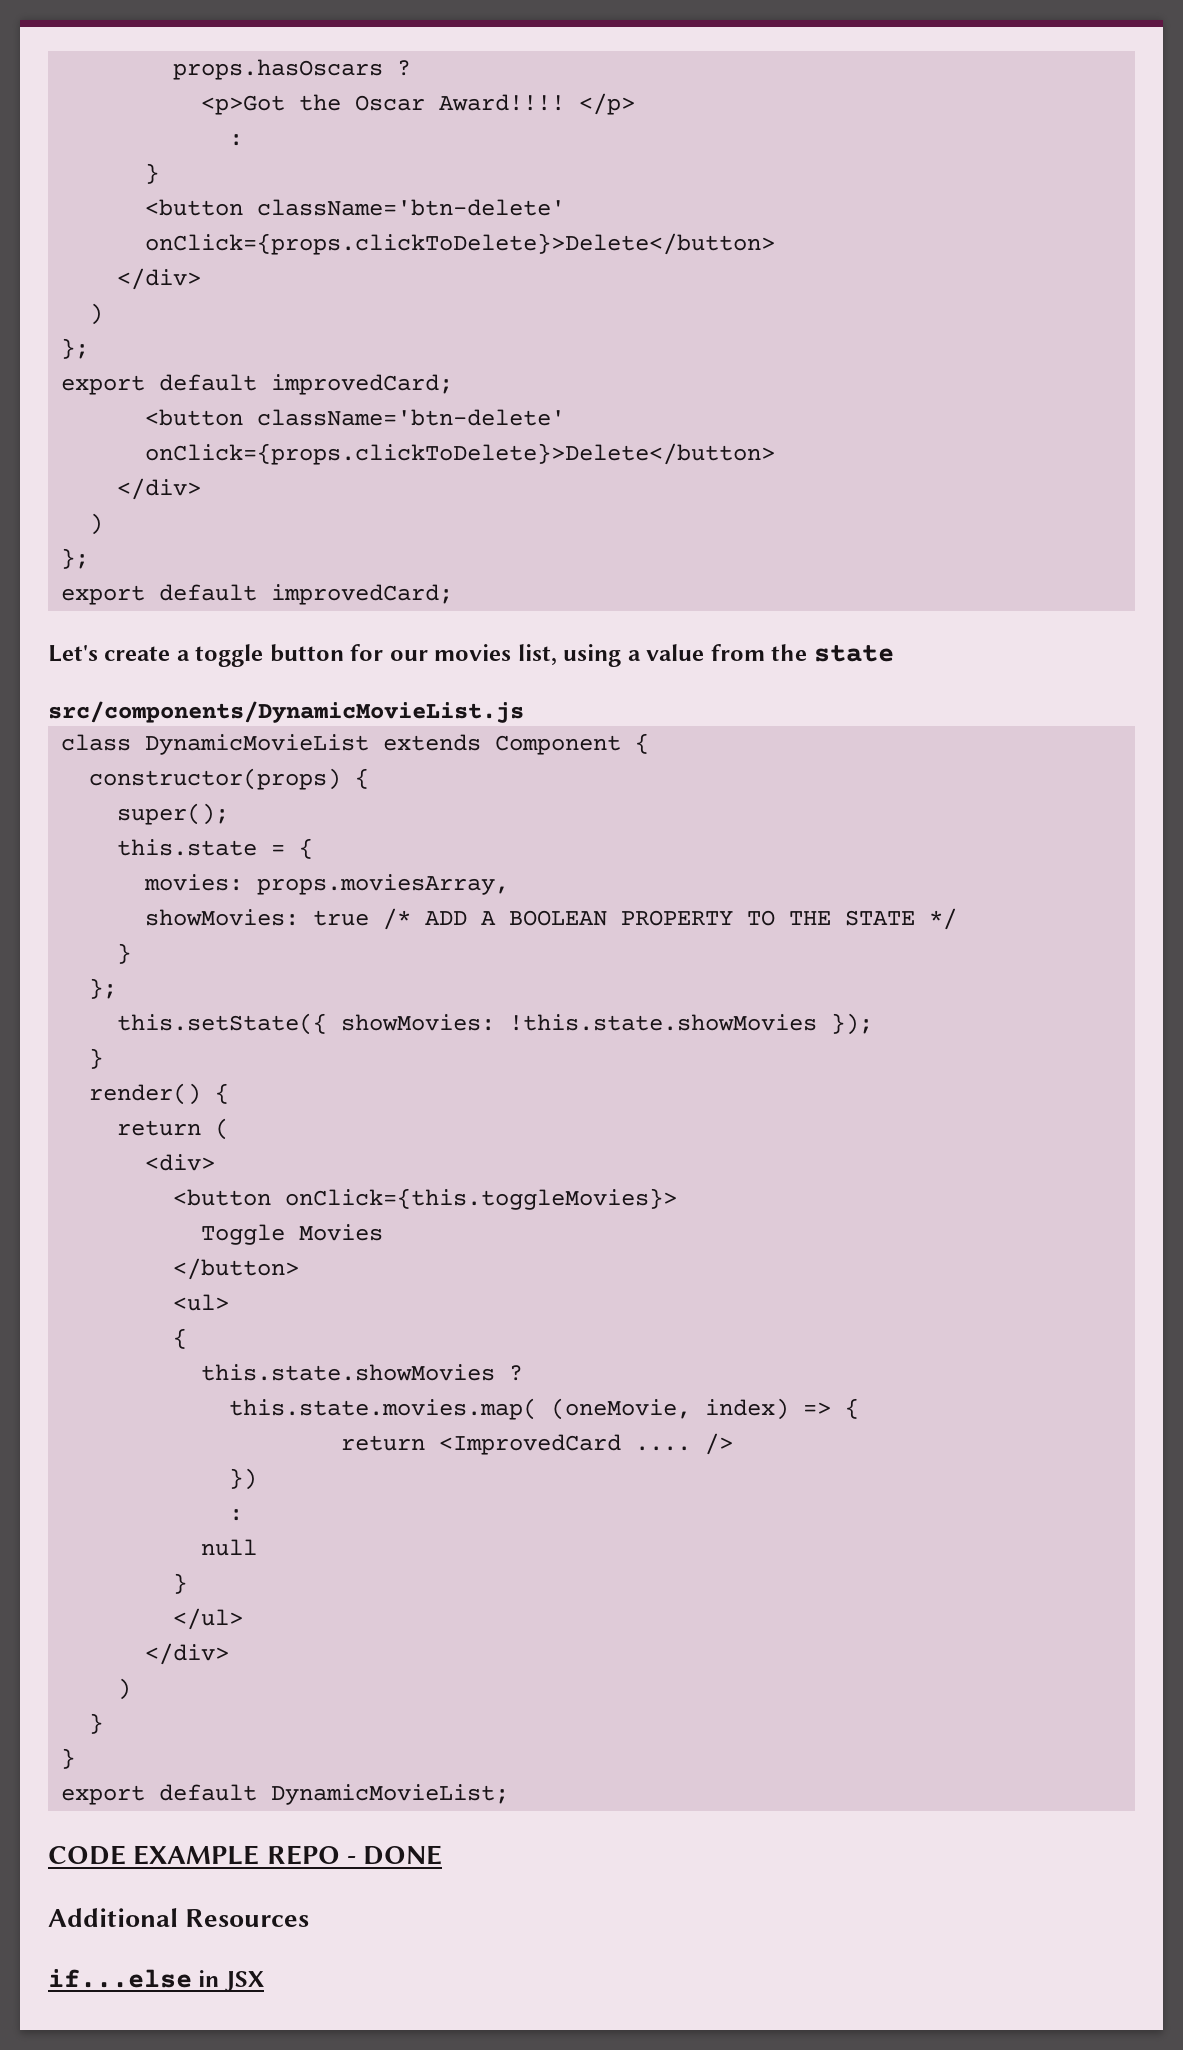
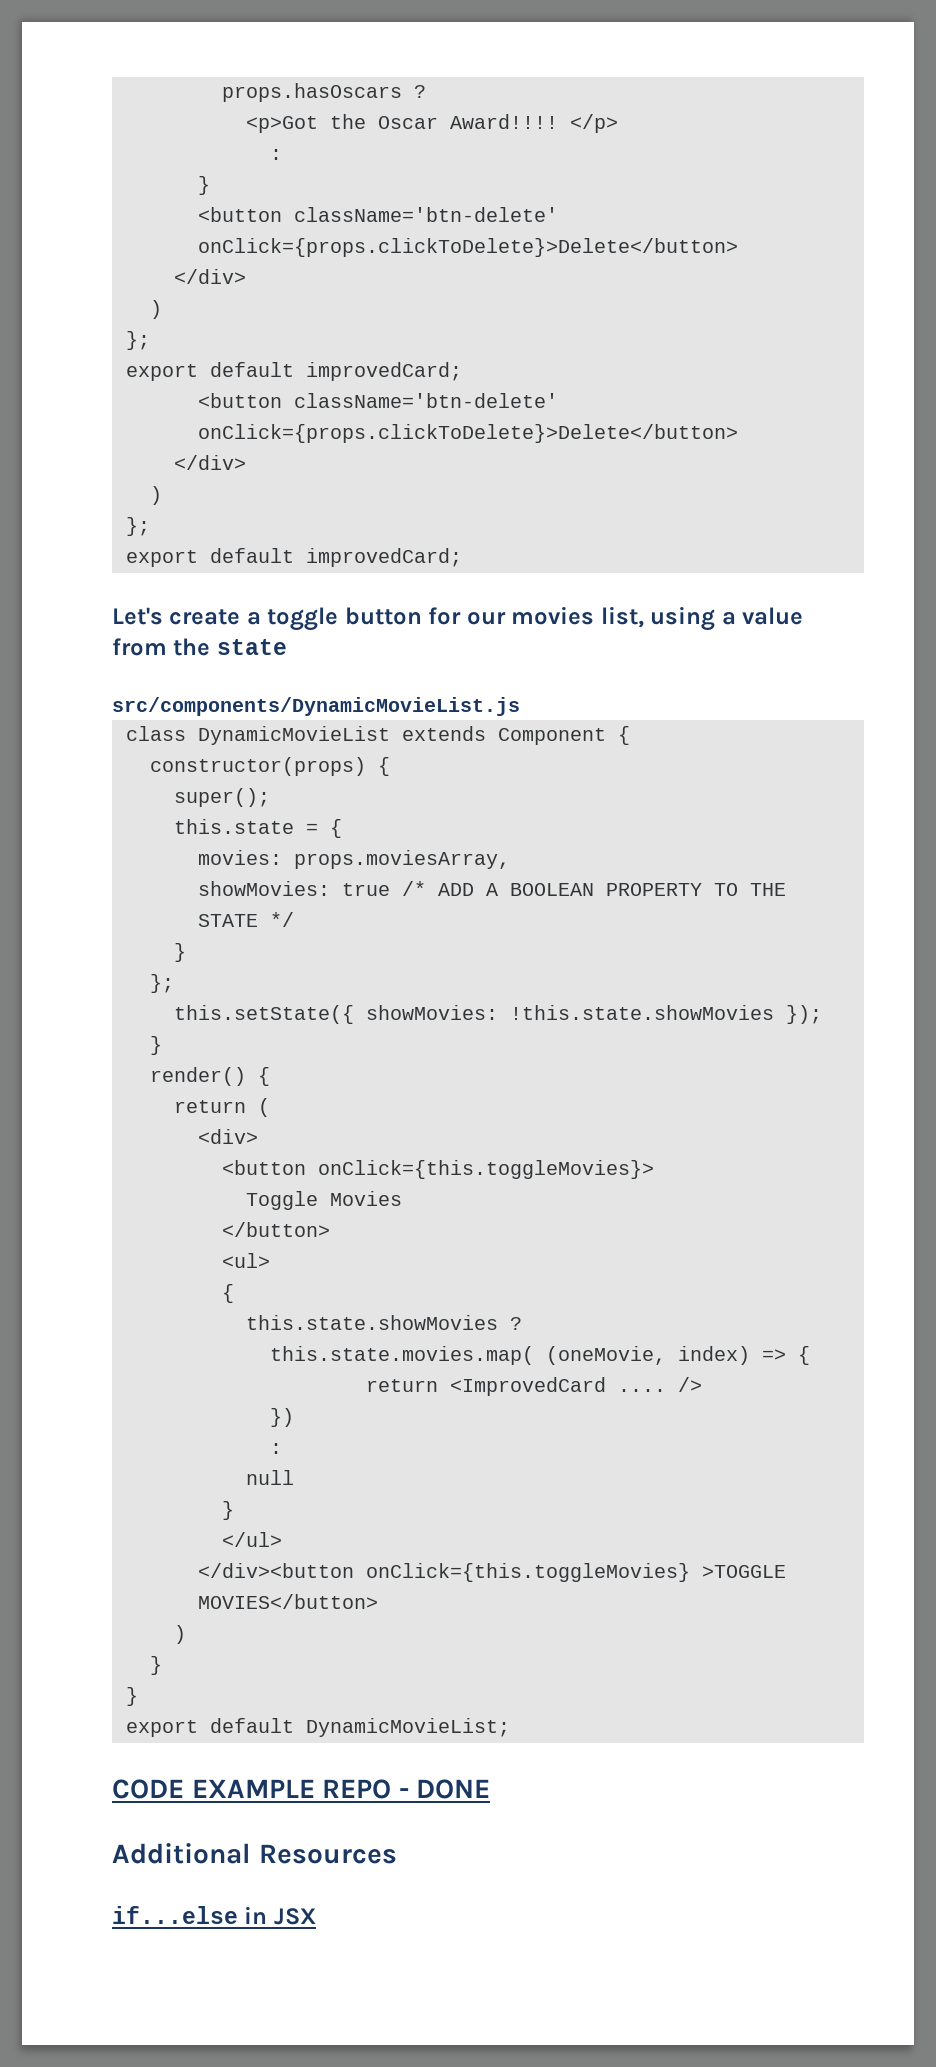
  </ul>
- </div>
+ </div><button onClick={this.toggleMovies} >TOGGLE MOVIES</button>

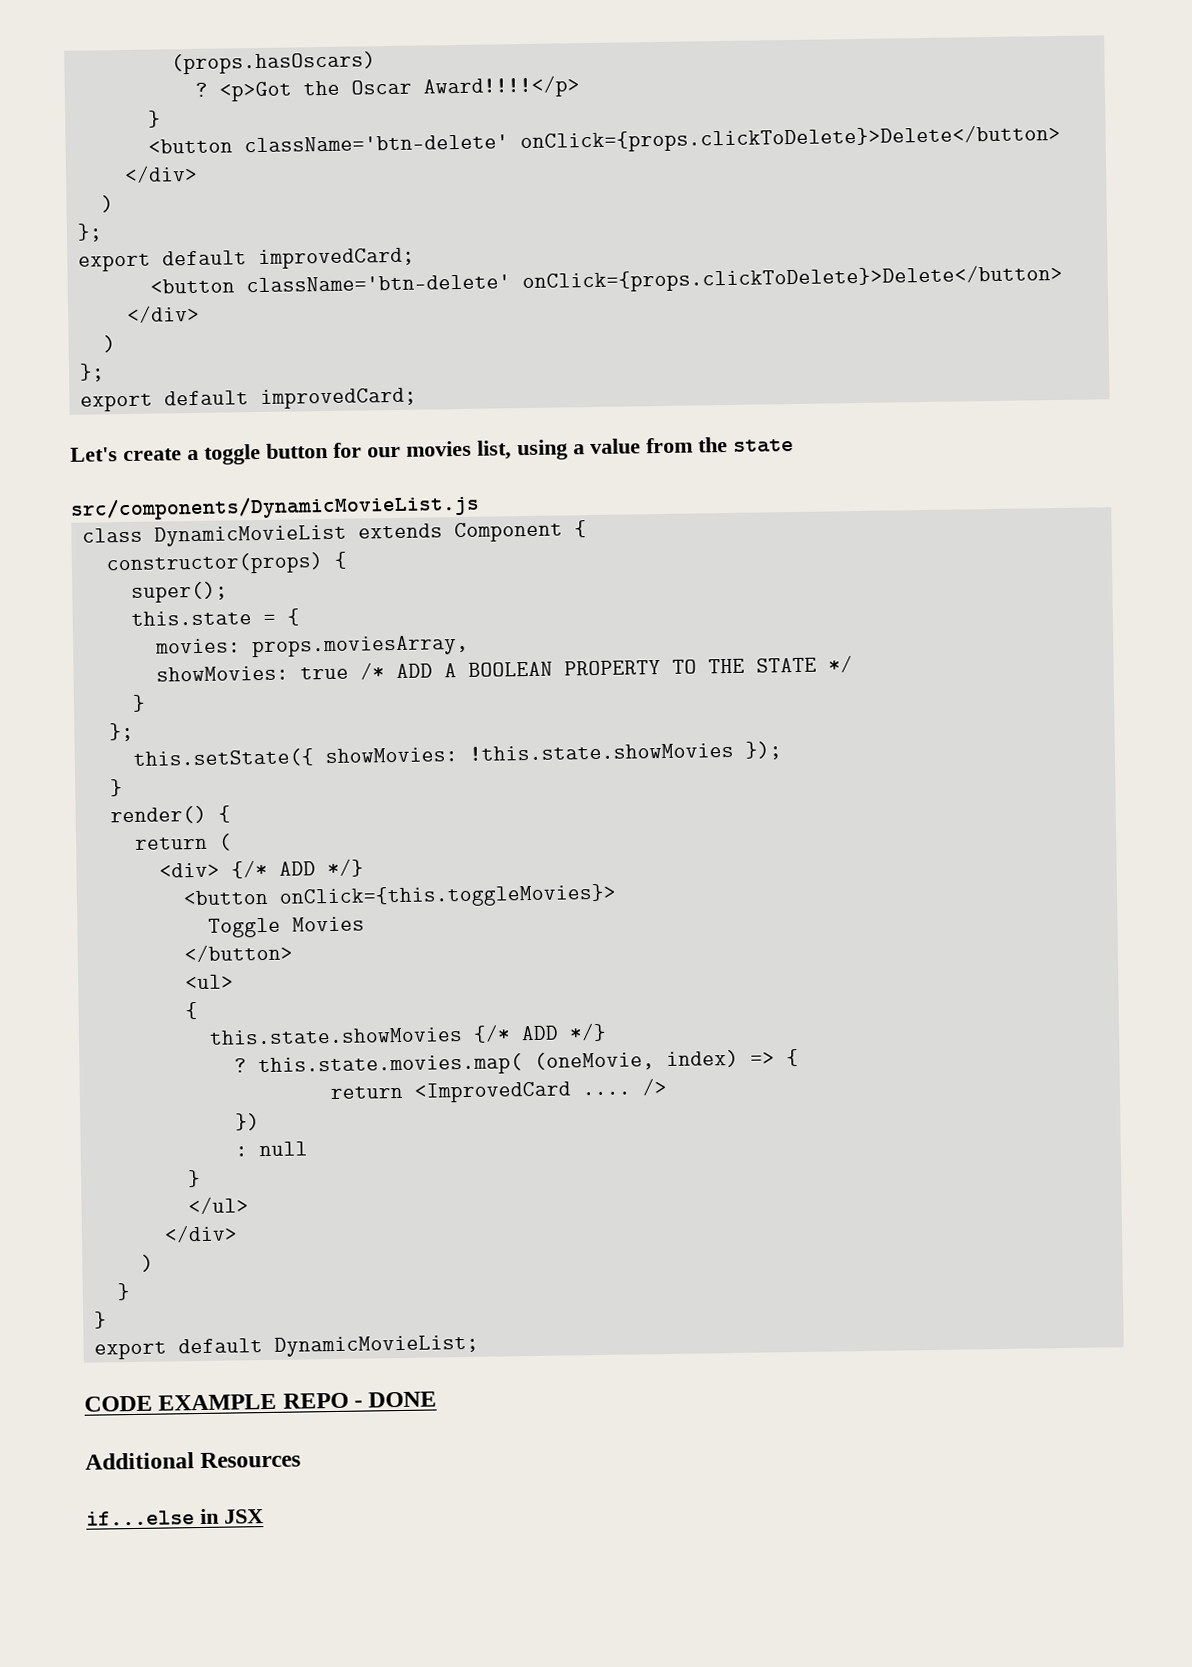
- props.hasOscars ?
- <p>Got the Oscar Award!!!! </p>
- :
+ (props.hasOscars)
+ ? <p>Got the Oscar Award!!!!</p>
- <div>
+ <div> {/* ADD */}
- this.state.showMovies ?
- this.state.movies.map( (oneMovie, index) => {
+ this.state.showMovies {/* ADD */}
+ ? this.state.movies.map( (oneMovie, index) => {
  })
- :
- null
+ : null
  </ul>
- </div><button onClick={this.toggleMovies} >TOGGLE MOVIES</button>
+ </div>

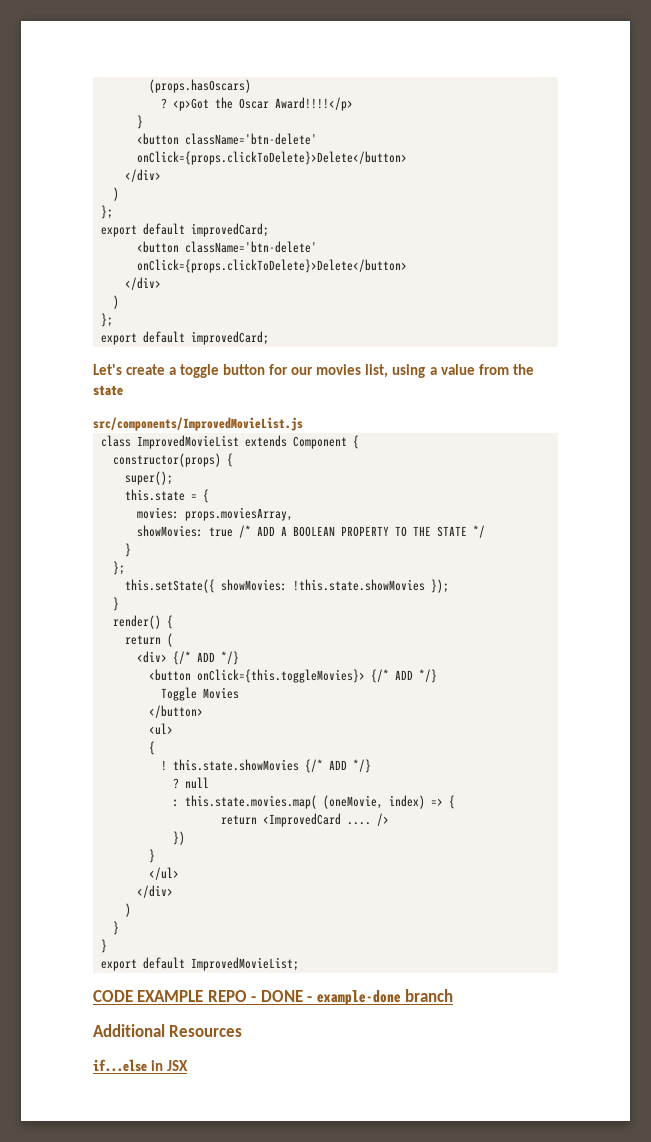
- src/components/DynamicMovieList.js
+ src/components/ImprovedMovieList.js
- class DynamicMovieList extends Component {
+ class ImprovedMovieList extends Component {
- <button onClick={this.toggleMovies}>
+ <button onClick={this.toggleMovies}> {/* ADD */}
- this.state.showMovies {/* ADD */}
+ ! this.state.showMovies {/* ADD */}
- ? this.state.movies.map( (oneMovie, index) => {
+ ? null
+ : this.state.movies.map( (oneMovie, index) => {
- : null
- export default DynamicMovieList;
+ export default ImprovedMovieList;
- CODE EXAMPLE REPO - DONE
+ CODE EXAMPLE REPO - DONE - example-done branch

